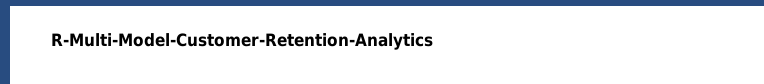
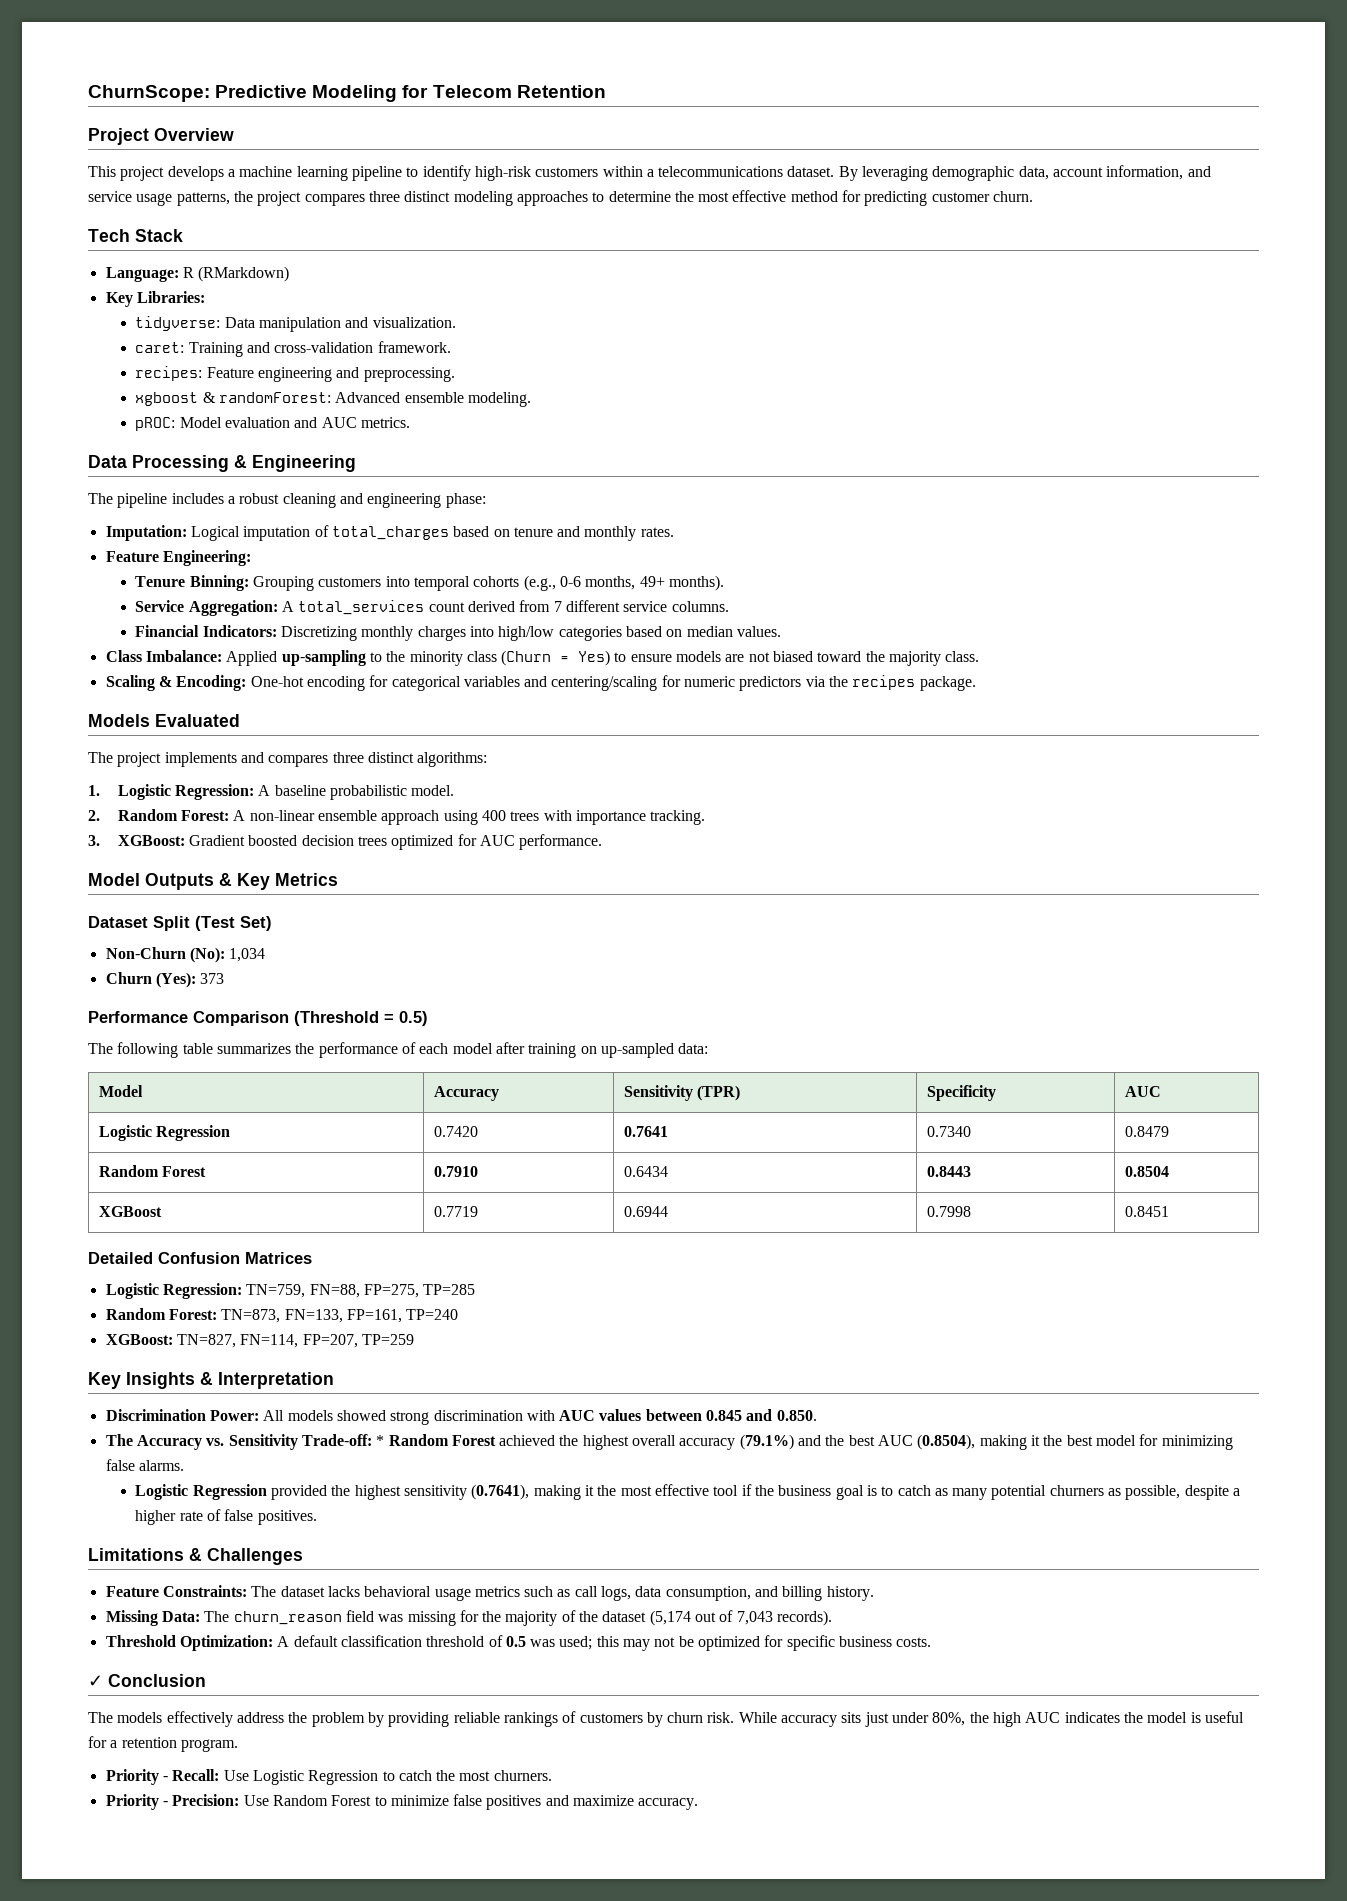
- R-Multi-Model-Customer-Retention-Analytics
+ ChurnScope: Predictive Modeling for Telecom Retention
+ Project Overview
+ This project develops a machine learning pipeline to identify high-risk customers within a telecommunications dataset. By leveraging demographic data, account information, and service usage patterns, the project compares three distinct modeling approaches to determine the most effective method for predicting customer churn.
+ Tech Stack
+ Language: R (RMarkdown)
+ Key Libraries:
+ tidyverse: Data manipulation and visualization.
+ caret: Training and cross-validation framework.
+ recipes: Feature engineering and preprocessing.
+ xgboost & randomForest: Advanced ensemble modeling.
+ pROC: Model evaluation and AUC metrics.
+ Data Processing & Engineering
+ The pipeline includes a robust cleaning and engineering phase:
+ Imputation: Logical imputation of total_charges based on tenure and monthly rates.
+ Feature Engineering:
+ Tenure Binning: Grouping customers into temporal cohorts (e.g., 0-6 months, 49+ months).
+ Service Aggregation: A total_services count derived from 7 different service columns.
+ Financial Indicators: Discretizing monthly charges into high/low categories based on median values.
+ Class Imbalance: Applied up-sampling to the minority class (Churn = Yes) to ensure models are not biased toward the majority class.
+ Scaling & Encoding: One-hot encoding for categorical variables and centering/scaling for numeric predictors via the recipes package.
+ Models Evaluated
+ The project implements and compares three distinct algorithms:
+ 1. Logistic Regression: A baseline probabilistic model.
+ 2. Random Forest: A non-linear ensemble approach using 400 trees with importance tracking.
+ 3. XGBoost: Gradient boosted decision trees optimized for AUC performance.
+ Model Outputs & Key Metrics
+ Dataset Split (Test Set)
+ Non-Churn (No): 1,034
+ Churn (Yes): 373
+ Performance Comparison (Threshold = 0.5)
+ The following table summarizes the performance of each model after training on up-sampled data:
+ Model | Accuracy | Sensitivity (TPR) | Specificity | AUC
+ Logistic Regression | 0.7420 | 0.7641 | 0.7340 | 0.8479
+ Random Forest | 0.7910 | 0.6434 | 0.8443 | 0.8504
+ XGBoost | 0.7719 | 0.6944 | 0.7998 | 0.8451
+ Detailed Confusion Matrices
+ Logistic Regression: TN=759, FN=88, FP=275, TP=285
+ Random Forest: TN=873, FN=133, FP=161, TP=240
+ XGBoost: TN=827, FN=114, FP=207, TP=259
+ Key Insights & Interpretation
+ Discrimination Power: All models showed strong discrimination with AUC values between 0.845 and 0.850.
+ The Accuracy vs. Sensitivity Trade-off: * Random Forest achieved the highest overall accuracy (79.1%) and the best AUC (0.8504), making it the best model for minimizing false alarms.
+ Logistic Regression provided the highest sensitivity (0.7641), making it the most effective tool if the business goal is to catch as many potential churners as possible, despite a higher rate of false positives.
+ Limitations & Challenges
+ Feature Constraints: The dataset lacks behavioral usage metrics such as call logs, data consumption, and billing history.
+ Missing Data: The churn_reason field was missing for the majority of the dataset (5,174 out of 7,043 records).
+ Threshold Optimization: A default classification threshold of 0.5 was used; this may not be optimized for specific business costs.
+ ✓ Conclusion
+ The models effectively address the problem by providing reliable rankings of customers by churn risk. While accuracy sits just under 80%, the high AUC indicates the model is useful for a retention program.
+ Priority - Recall: Use Logistic Regression to catch the most churners.
+ Priority - Precision: Use Random Forest to minimize false positives and maximize accuracy.

